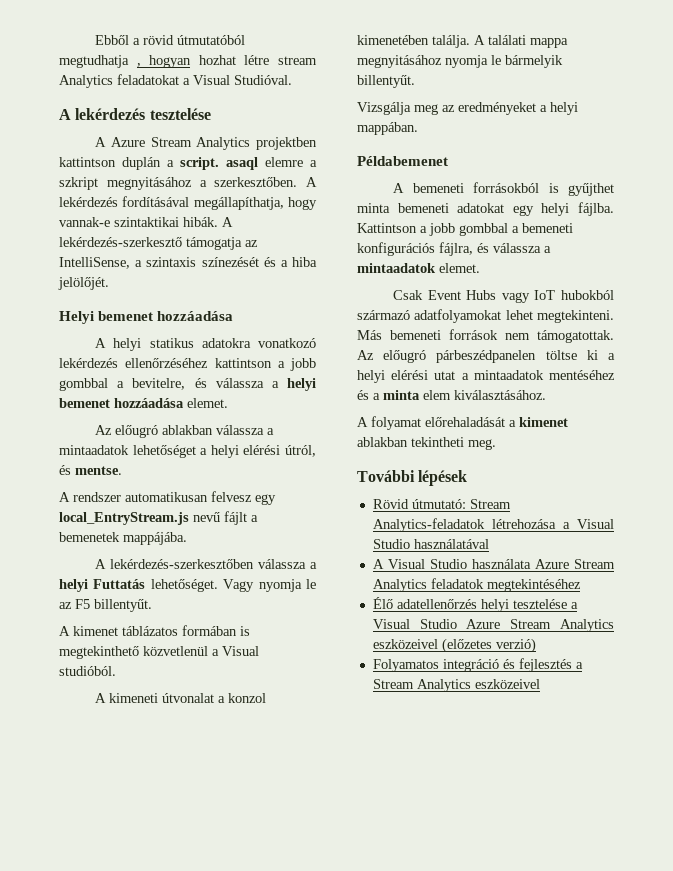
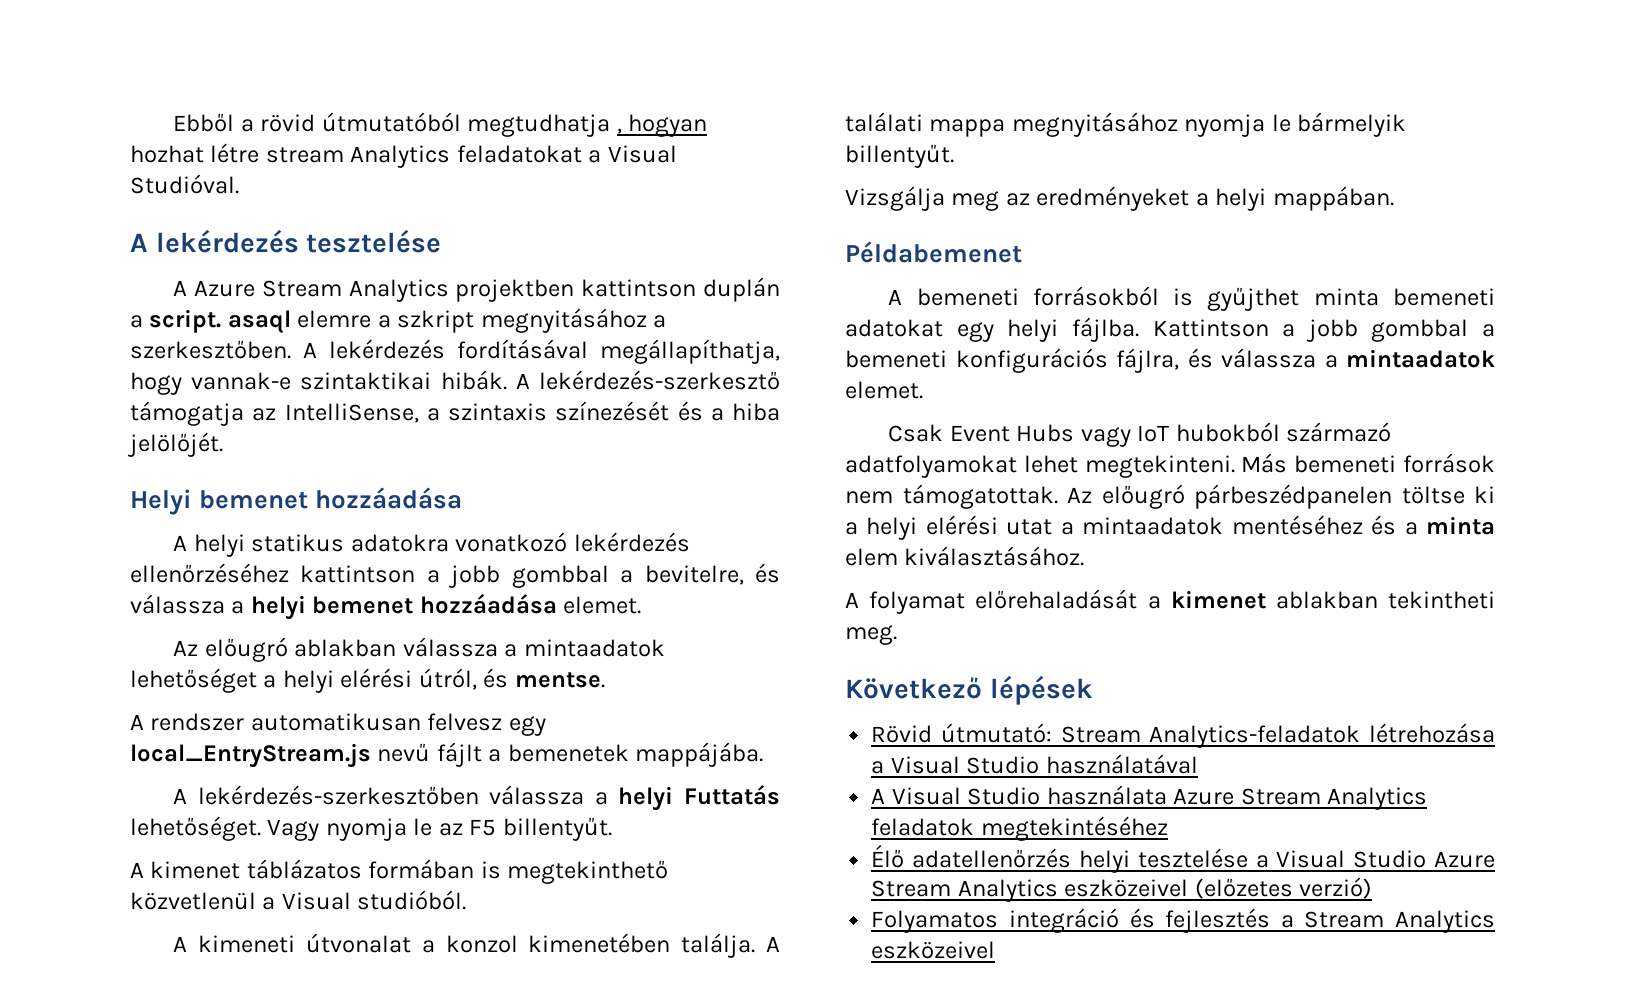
- További lépések
+ Következő lépések

